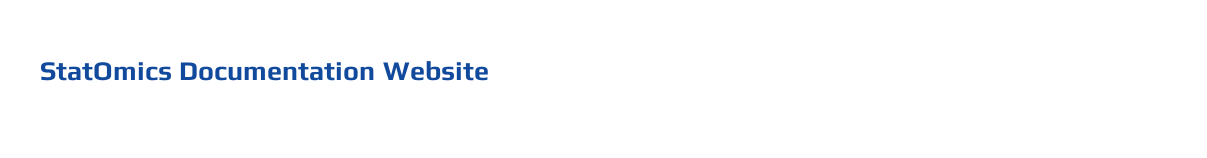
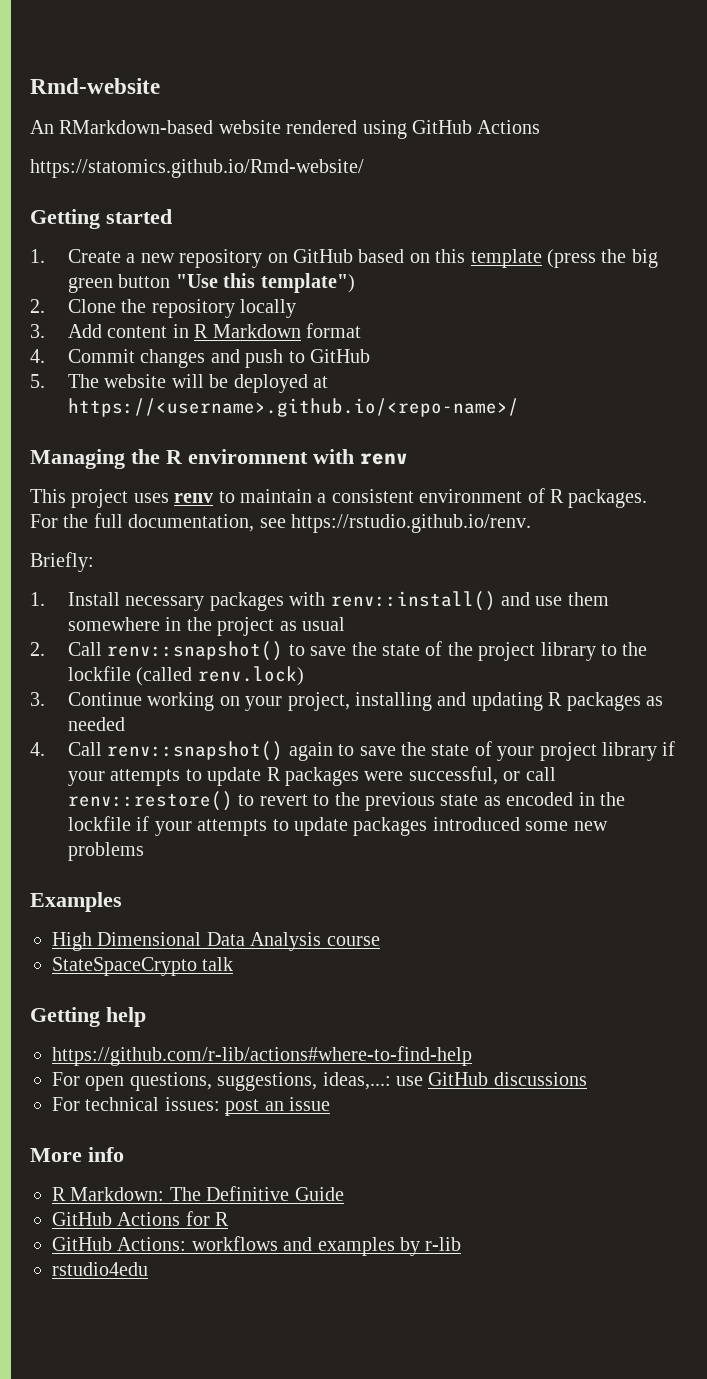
- StatOmics Documentation Website
+ Rmd-website
+ An RMarkdown-based website rendered using GitHub Actions
+ https://statomics.github.io/Rmd-website/
+ Getting started
+ 1. Create a new repository on GitHub based on this template (press the big green button "Use this template")
+ 2. Clone the repository locally
+ 3. Add content in R Markdown format
+ 4. Commit changes and push to GitHub
+ 5. The website will be deployed at https://<username>.github.io/<repo-name>/
+ Managing the R enviromnent with renv
+ This project uses renv to maintain a consistent environment of R packages. For the full documentation, see https://rstudio.github.io/renv.
+ Briefly:
+ 1. Install necessary packages with renv::install() and use them somewhere in the project as usual
+ 2. Call renv::snapshot() to save the state of the project library to the lockfile (called renv.lock)
+ 3. Continue working on your project, installing and updating R packages as needed
+ 4. Call renv::snapshot() again to save the state of your project library if your attempts to update R packages were successful, or call renv::restore() to revert to the previous state as encoded in the lockfile if your attempts to update packages introduced some new problems
+ Examples
+ High Dimensional Data Analysis course
+ StateSpaceCrypto talk
+ Getting help
+ https://github.com/r-lib/actions#where-to-find-help
+ For open questions, suggestions, ideas,...: use GitHub discussions
+ For technical issues: post an issue
+ More info
+ R Markdown: The Definitive Guide
+ GitHub Actions for R
+ GitHub Actions: workflows and examples by r-lib
+ rstudio4edu

